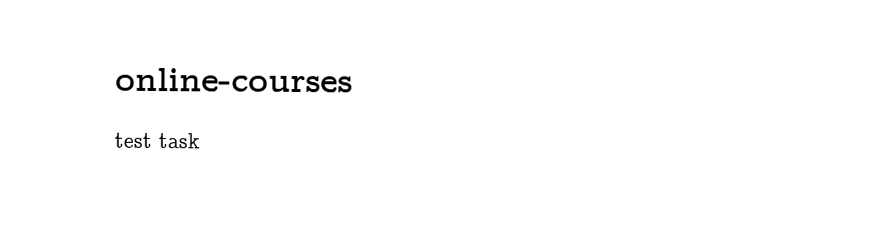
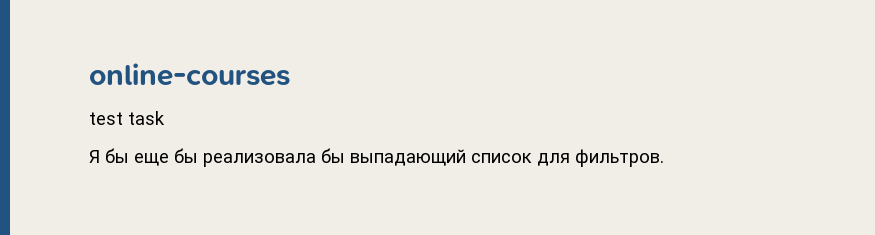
+ Я бы еще бы реализовала бы выпадающий список для фильтров.

